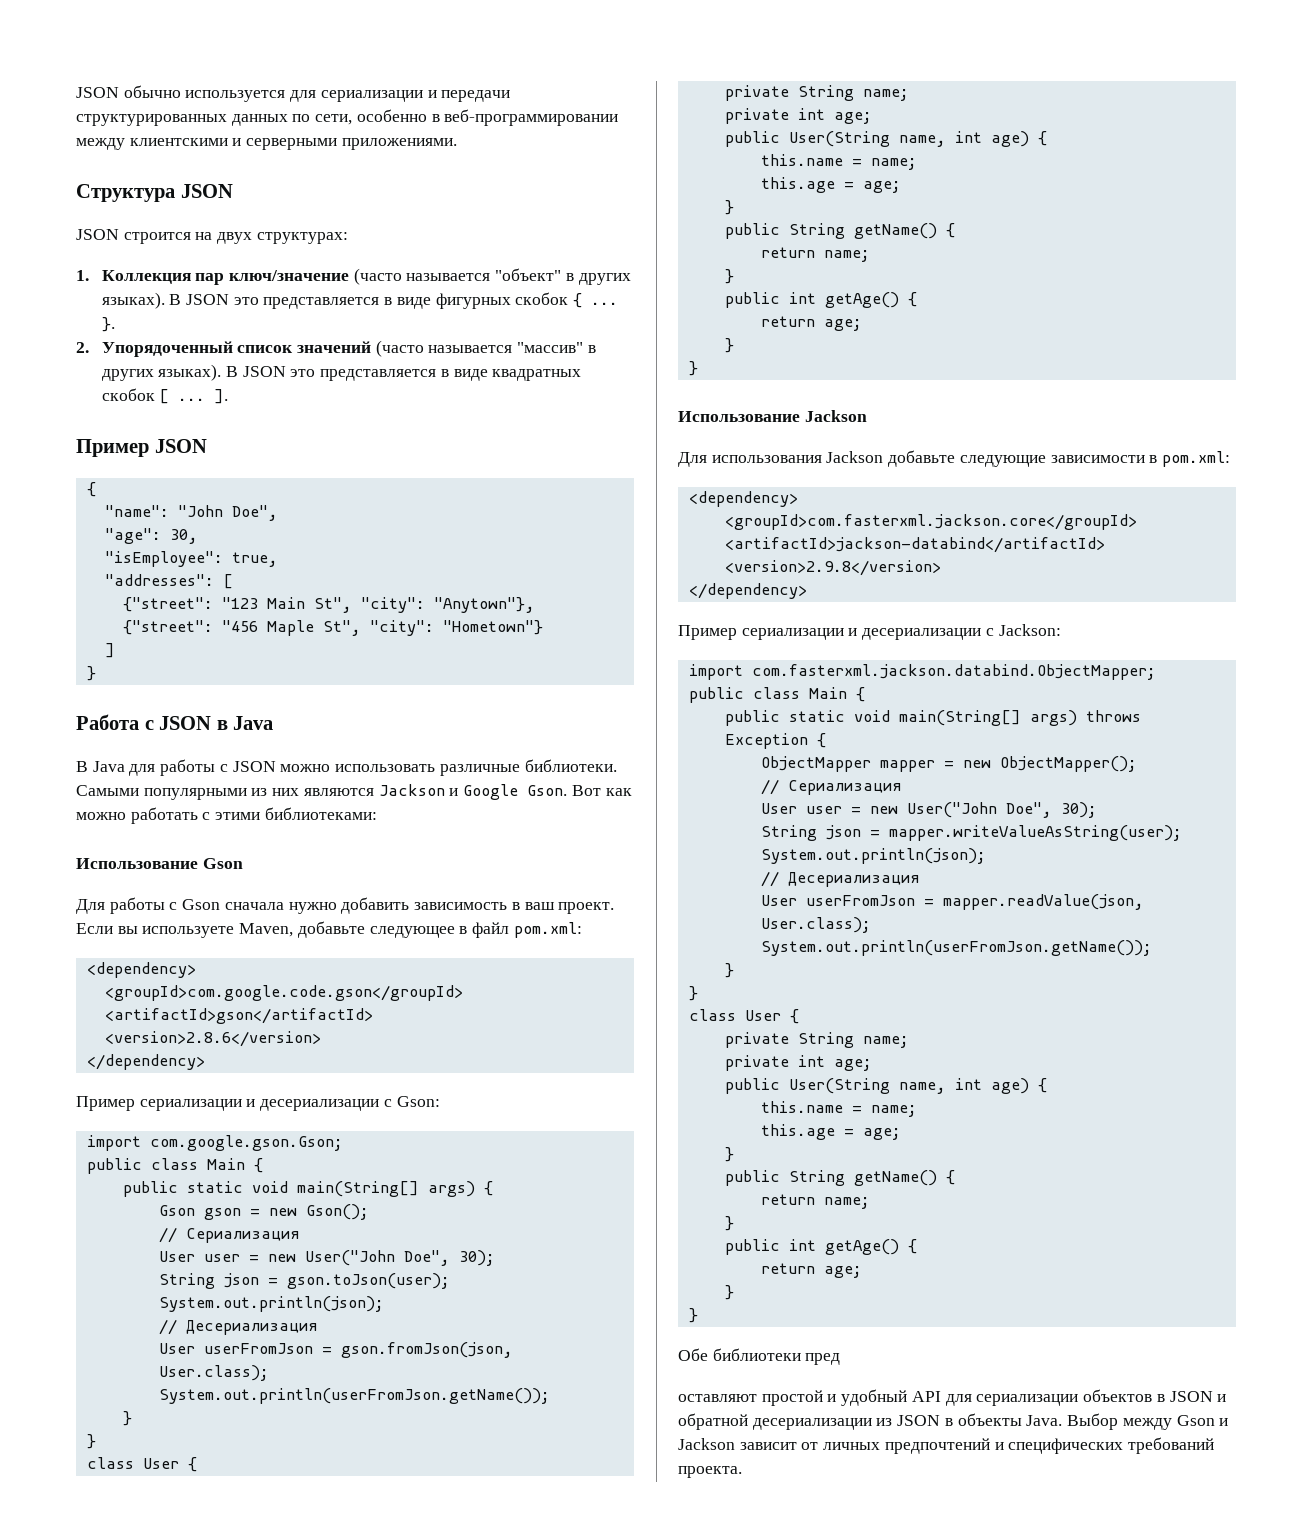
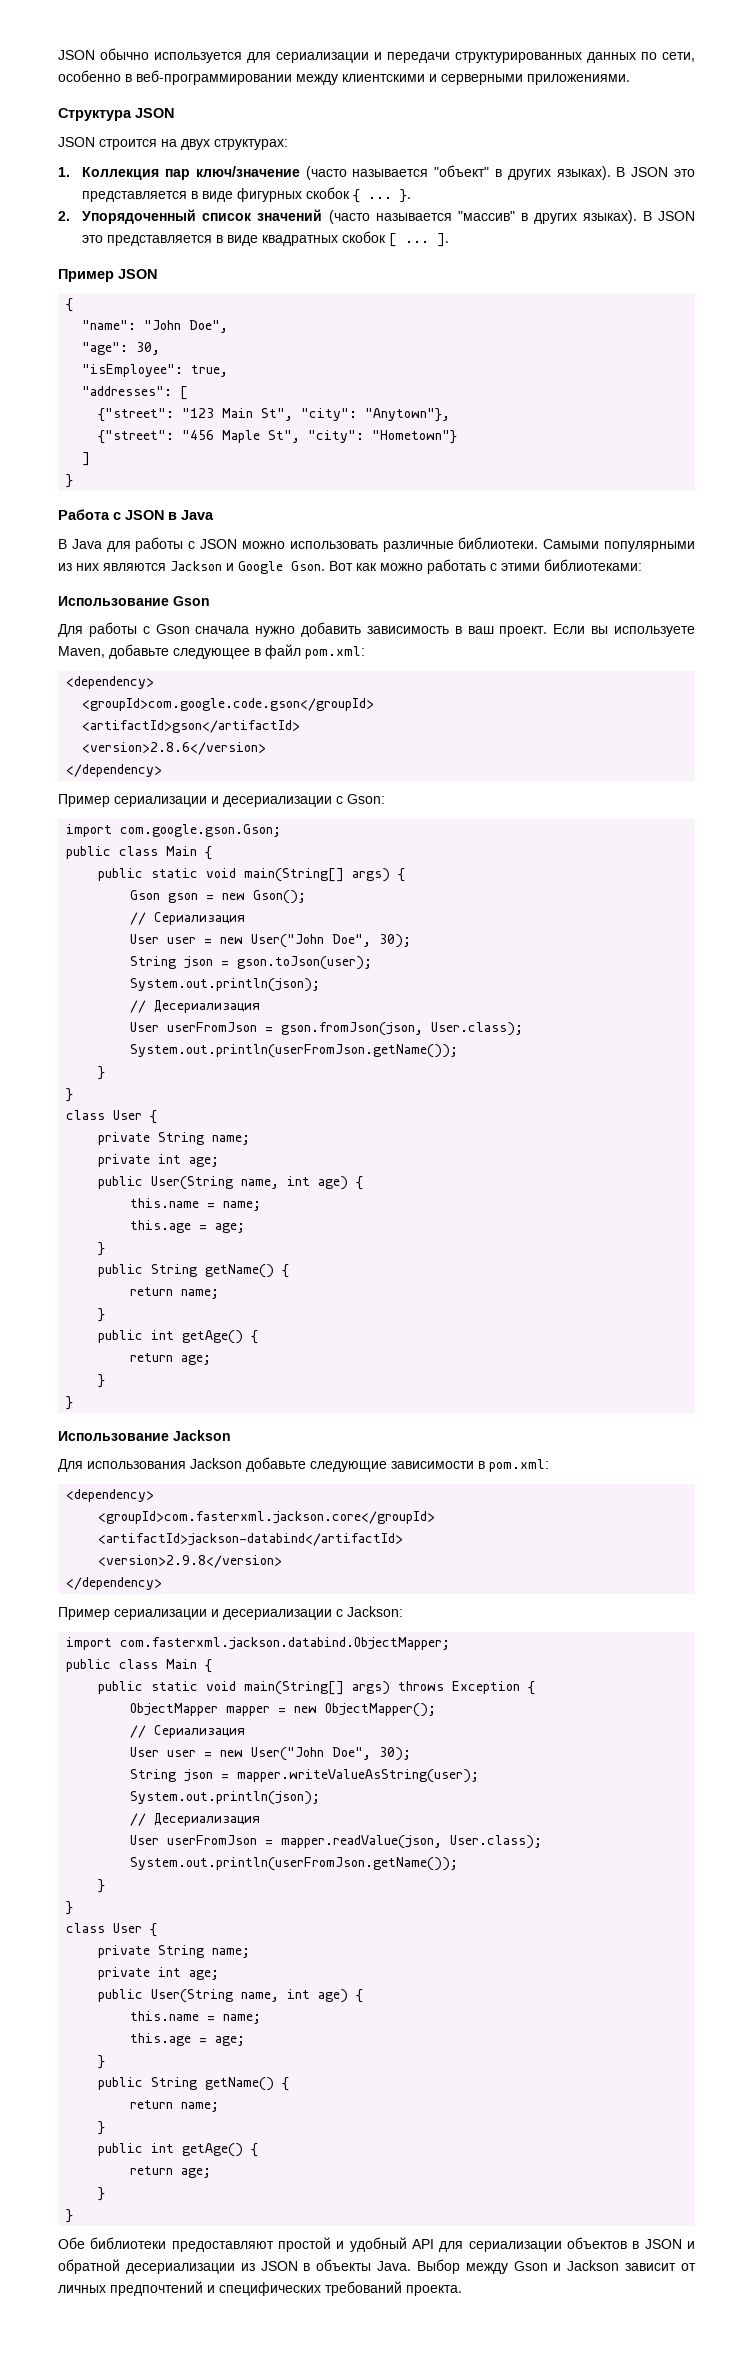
- Обе библиотеки пред
- оставляют простой и удобный API для сериализации объектов в JSON и обратной десериализации из JSON в объекты Java.
+ Обе библиотеки предоставляют простой и удобный API для сериализации объектов в JSON и обратной десериализации из JSON в объекты Java.

